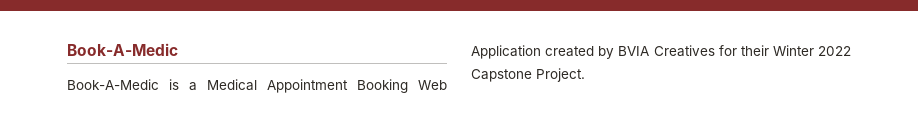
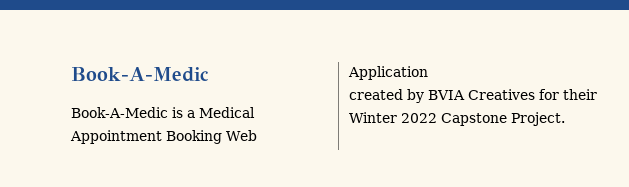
- Book-A-Medic is a Medical Appointment Booking Web Application created by BVIA Creatives for their Winter 2022 Capstone Project.
+ Book-A-Medic is a Medical Appointment Booking Web Application
+ created by BVIA Creatives for their Winter 2022 Capstone Project.

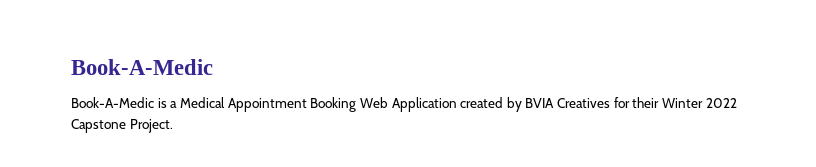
- Book-A-Medic is a Medical Appointment Booking Web Application
- created by BVIA Creatives for their Winter 2022 Capstone Project.
+ Book-A-Medic is a Medical Appointment Booking Web Application created by BVIA Creatives for their Winter 2022 Capstone Project.

